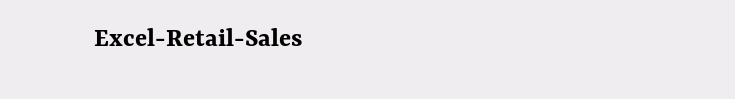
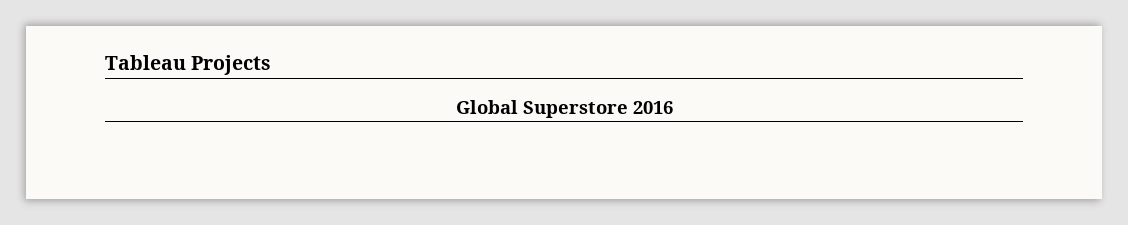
- Excel-Retail-Sales
+ Tableau Projects
+ Global Superstore 2016

